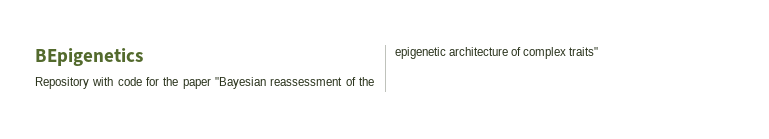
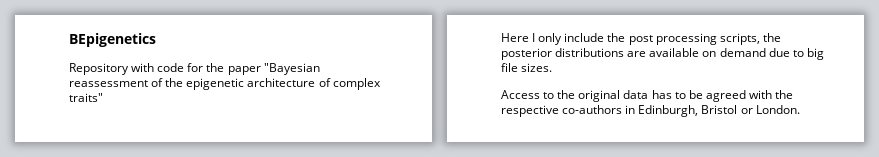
+ Here I only include the post processing scripts, the posterior distributions are available on demand due to big file sizes.
+ Access to the original data has to be agreed with the respective co-authors in Edinburgh, Bristol or London.

